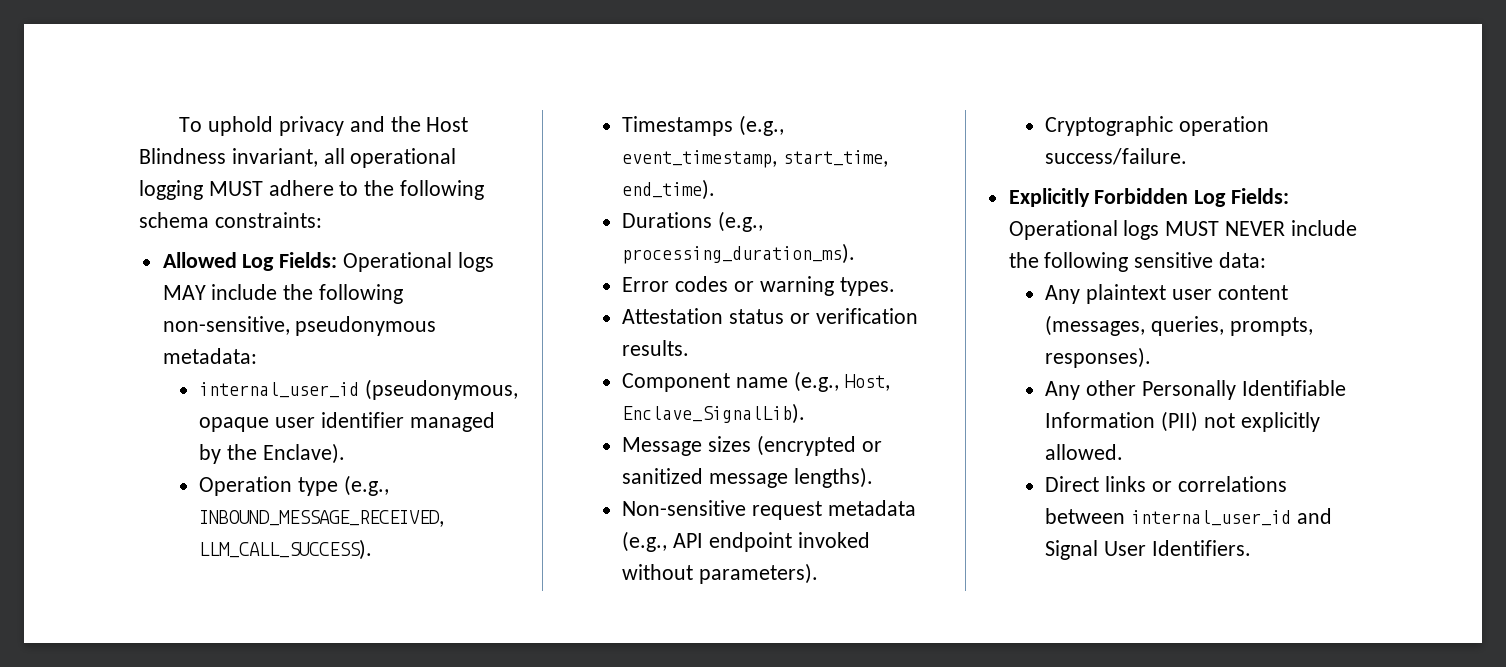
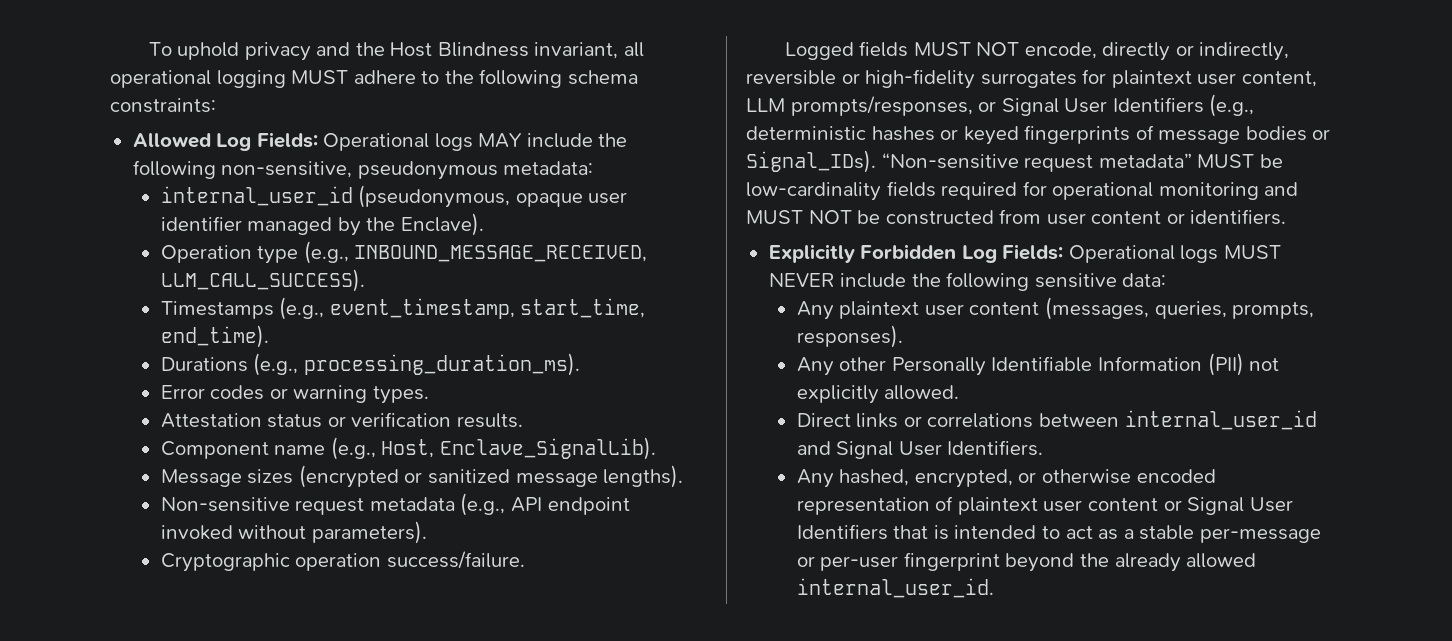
+ Logged fields MUST NOT encode, directly or indirectly, reversible or high-fidelity surrogates for plaintext user content, LLM prompts/responses, or Signal User Identifiers (e.g., deterministic hashes or keyed fingerprints of message bodies or Signal_IDs). “Non-sensitive request metadata” MUST be low-cardinality fields required for operational monitoring and MUST NOT be constructed from user content or identifiers.
+ Any hashed, encrypted, or otherwise encoded representation of plaintext user content or Signal User Identifiers that is intended to act as a stable per-message or per-user fingerprint beyond the already allowed internal_user_id.

